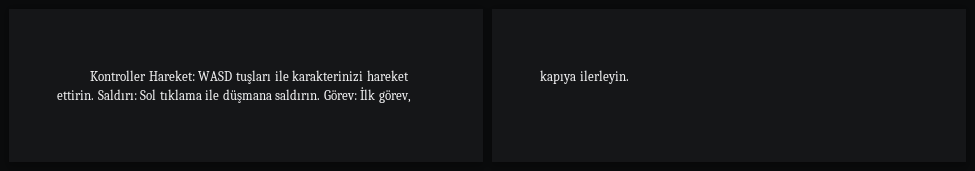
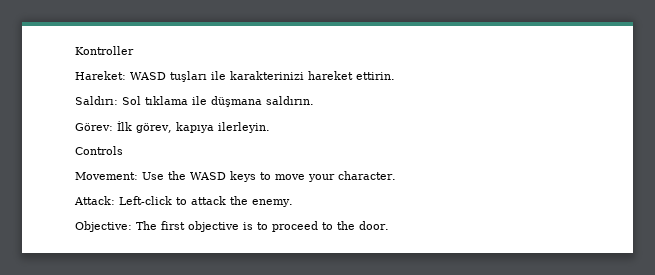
- Kontroller Hareket: WASD tuşları ile karakterinizi hareket ettirin. Saldırı: Sol tıklama ile düşmana saldırın. Görev: İlk görev, kapıya ilerleyin.
+ Kontroller
+ Hareket: WASD tuşları ile karakterinizi hareket ettirin.
+ Saldırı: Sol tıklama ile düşmana saldırın.
+ Görev: İlk görev, kapıya ilerleyin.
+ Controls
+ Movement: Use the WASD keys to move your character.
+ Attack: Left-click to attack the enemy.
+ Objective: The first objective is to proceed to the door.

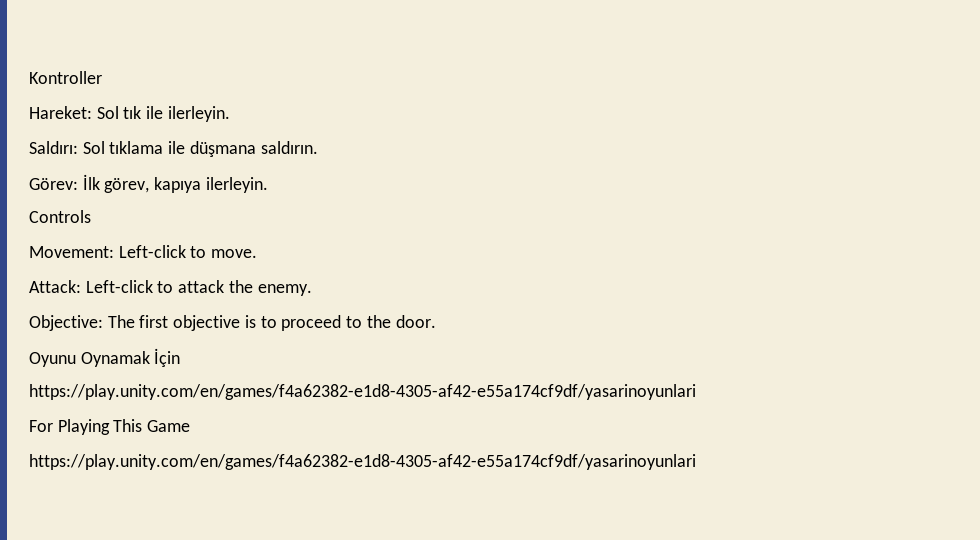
- Hareket: WASD tuşları ile karakterinizi hareket ettirin.
+ Hareket: Sol tık ile ilerleyin.
- Movement: Use the WASD keys to move your character.
+ Movement: Left-click to move.
+ Oyunu Oynamak İçin
+ https://play.unity.com/en/games/f4a62382-e1d8-4305-af42-e55a174cf9df/yasarinoyunlari
+ For Playing This Game
+ https://play.unity.com/en/games/f4a62382-e1d8-4305-af42-e55a174cf9df/yasarinoyunlari

